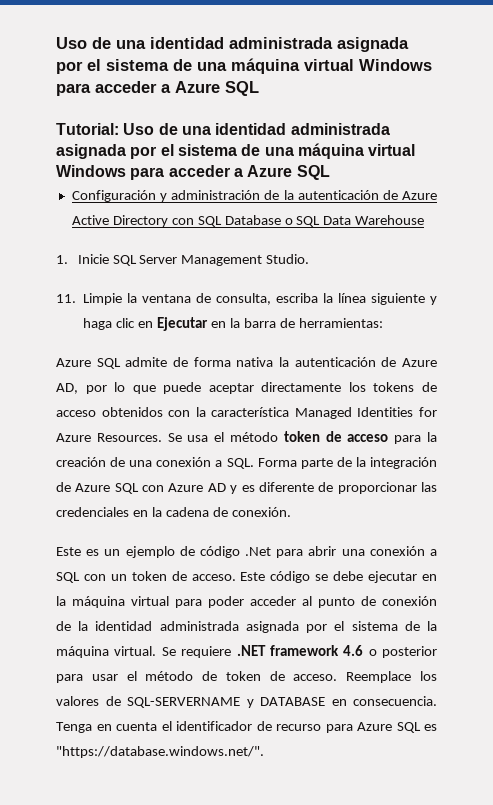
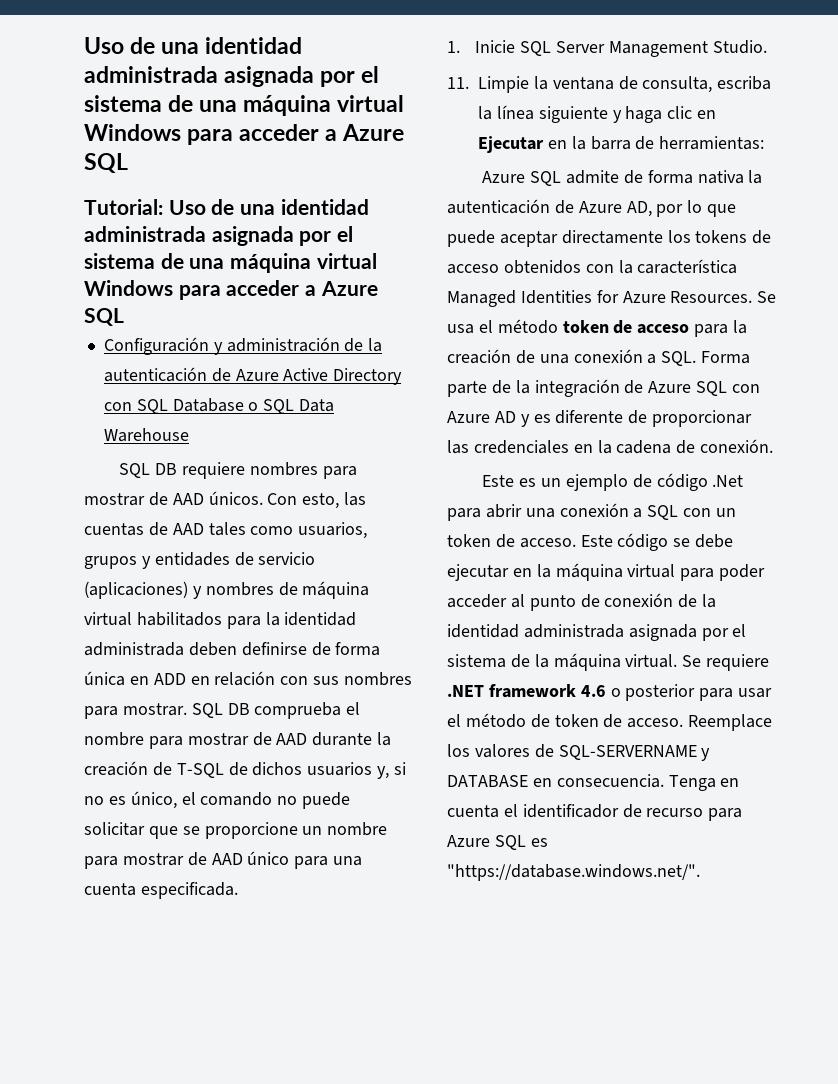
+ SQL DB requiere nombres para mostrar de AAD únicos. Con esto, las cuentas de AAD tales como usuarios, grupos y entidades de servicio (aplicaciones) y nombres de máquina virtual habilitados para la identidad administrada deben definirse de forma única en ADD en relación con sus nombres para mostrar. SQL DB comprueba el nombre para mostrar de AAD durante la creación de T-SQL de dichos usuarios y, si no es único, el comando no puede solicitar que se proporcione un nombre para mostrar de AAD único para una cuenta especificada.

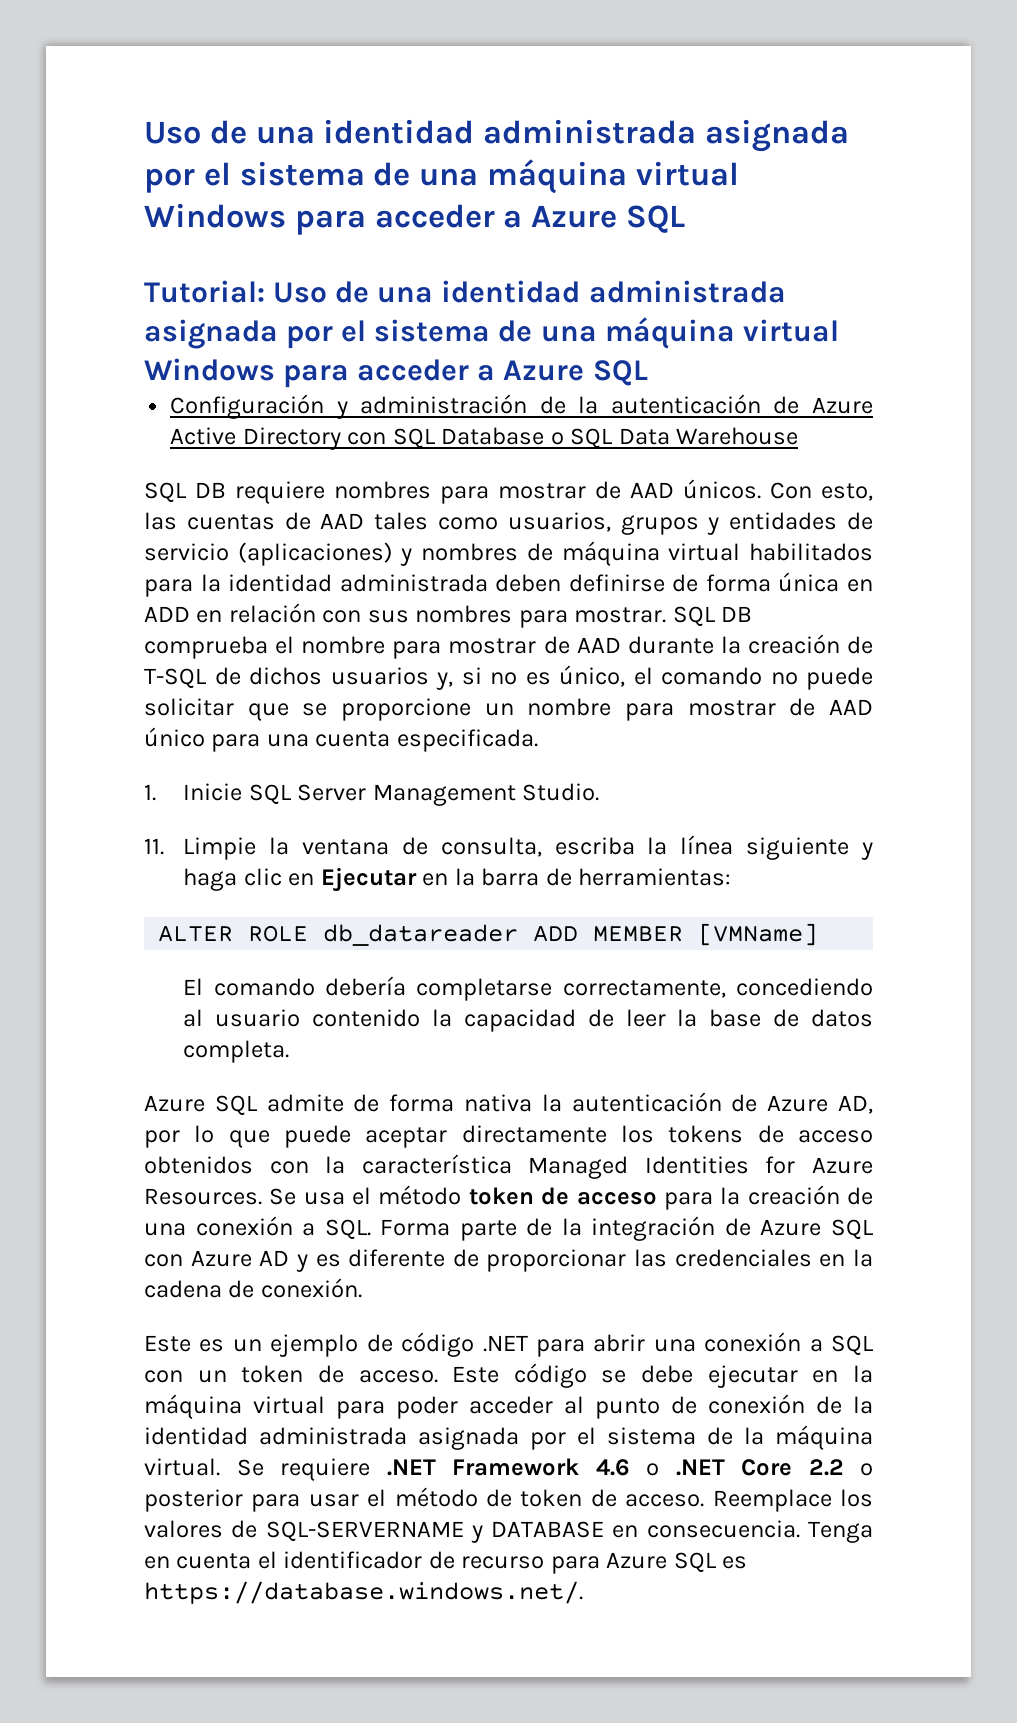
+ ALTER ROLE db_datareader ADD MEMBER [VMName]
+ El comando debería completarse correctamente, concediendo al usuario contenido la capacidad de leer la base de datos completa.
- Este es un ejemplo de código .Net para abrir una conexión a SQL con un token de acceso.
+ Este es un ejemplo de código .NET para abrir una conexión a SQL con un token de acceso.
- Se requiere .NET framework 4.6 o posterior para usar el método de token de acceso.
+ Se requiere .NET Framework 4.6 o .NET Core 2.2 o posterior para usar el método de token de acceso.
- Tenga en cuenta el identificador de recurso para Azure SQL es "https://database.windows.net/".
+ Tenga en cuenta el identificador de recurso para Azure SQL es https://database.windows.net/.

